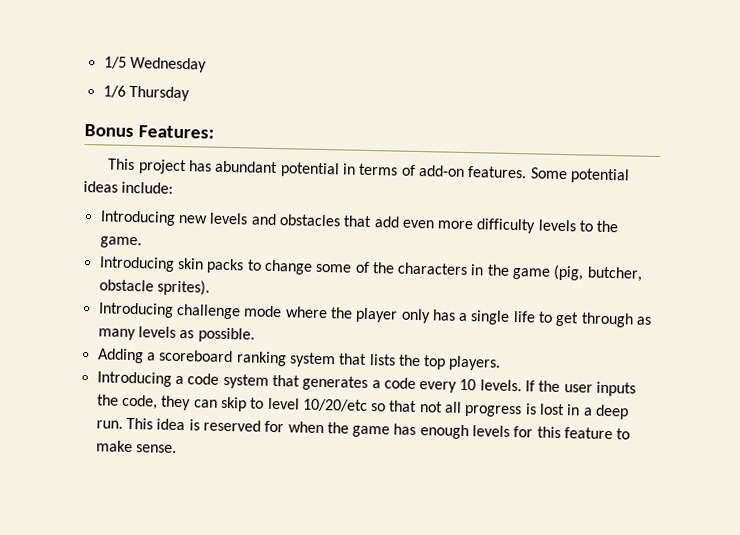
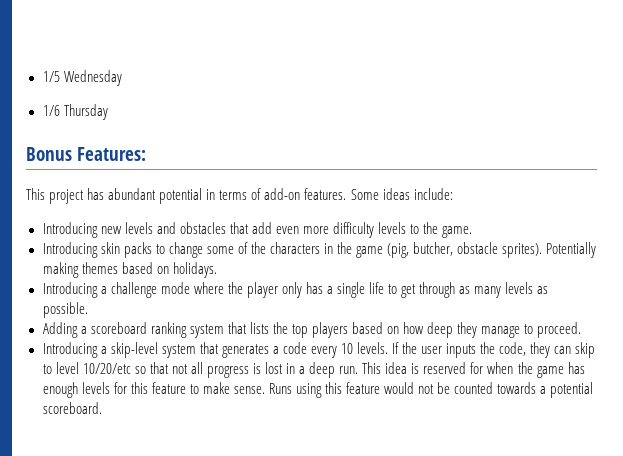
- Some potential ideas include:
+ Some ideas include:
- Introducing skin packs to change some of the characters in the game (pig, butcher, obstacle sprites).
- Introducing challenge mode where the player only has a single life to get through as many levels as possible.
+ Introducing skin packs to change some of the characters in the game (pig, butcher, obstacle sprites). Potentially making themes based on holidays.
+ Introducing a challenge mode where the player only has a single life to get through as many levels as possible.
- Adding a scoreboard ranking system that lists the top players.
- Introducing a code system that generates a code every 10 levels.
+ Adding a scoreboard ranking system that lists the top players based on how deep they manage to proceed.
+ Introducing a skip-level system that generates a code every 10 levels.
+ Runs using this feature would not be counted towards a potential scoreboard.

